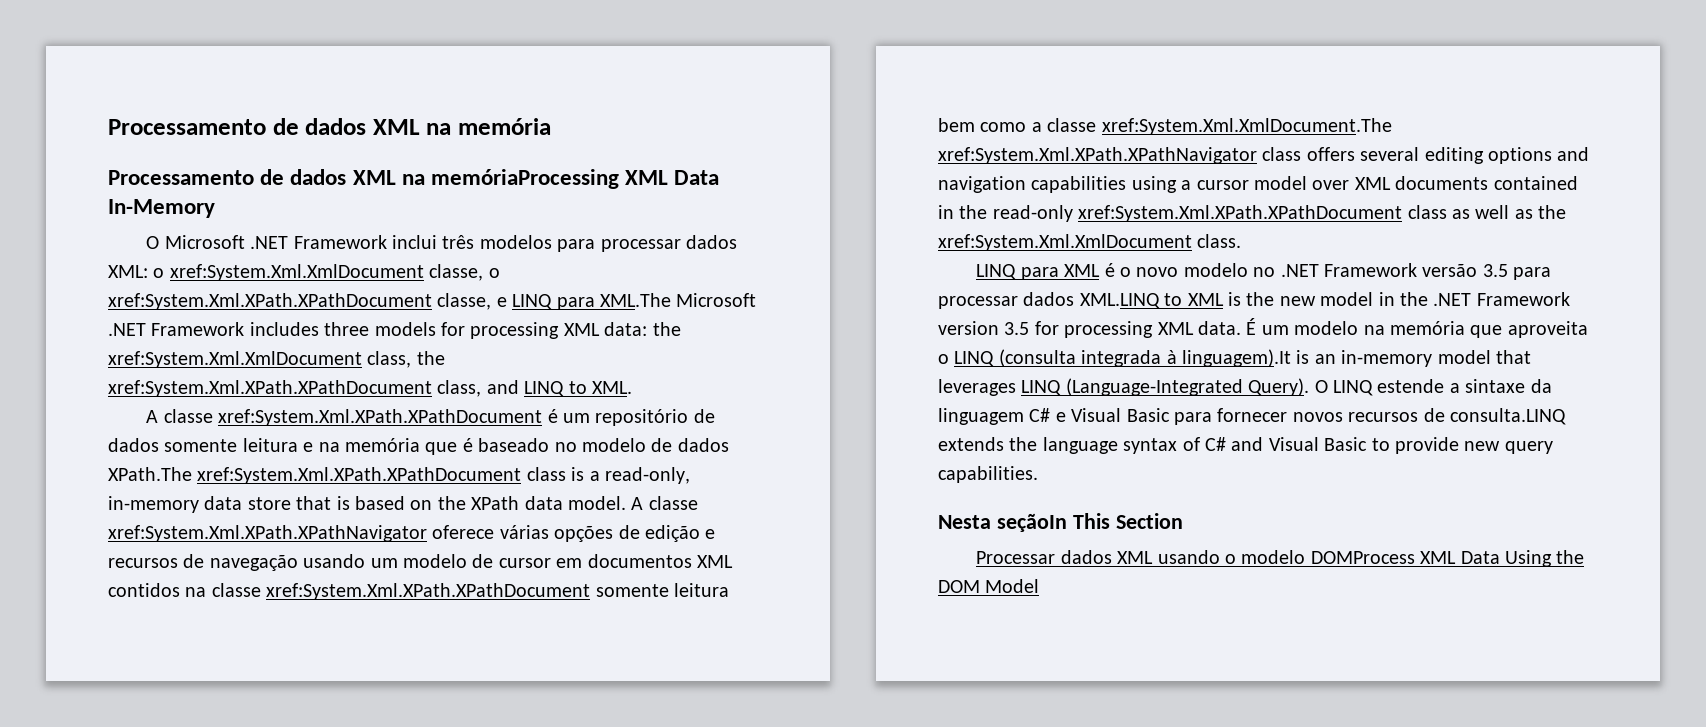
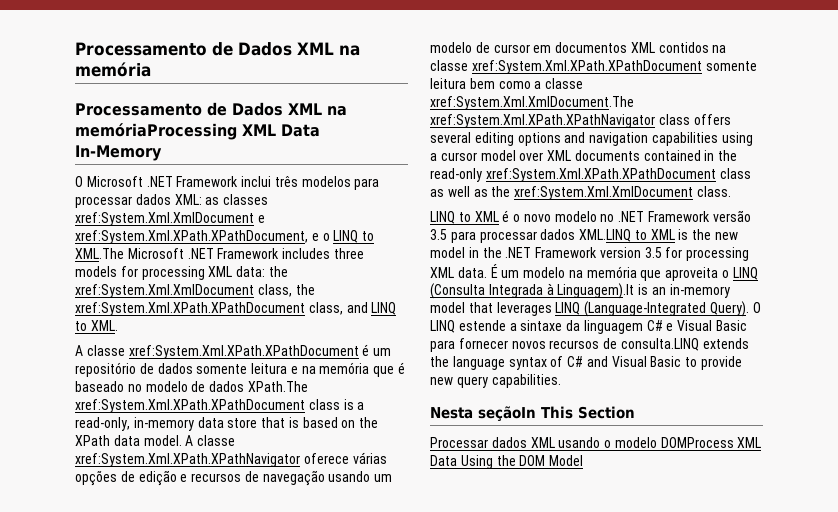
- Processamento de dados XML na memória
+ Processamento de Dados XML na memória
- Processamento de dados XML na memóriaProcessing XML Data In-Memory
+ Processamento de Dados XML na memóriaProcessing XML Data In-Memory
- O Microsoft .NET Framework inclui três modelos para processar dados XML: o xref:System.Xml.XmlDocument classe, o xref:System.Xml.XPath.XPathDocument classe, e LINQ para XML.The Microsoft .NET Framework includes three models for processing XML data: the xref:System.Xml.XmlDocument class, the xref:System.Xml.XPath.XPathDocument class, and LINQ to XML.
+ O Microsoft .NET Framework inclui três modelos para processar dados XML: as classes xref:System.Xml.XmlDocument e xref:System.Xml.XPath.XPathDocument, e o LINQ to XML.The Microsoft .NET Framework includes three models for processing XML data: the xref:System.Xml.XmlDocument class, the xref:System.Xml.XPath.XPathDocument class, and LINQ to XML.
- LINQ para XML é o novo modelo no .NET Framework versão 3.5 para processar dados XML.LINQ to XML is the new model in the .NET Framework version 3.5 for processing XML data.
+ LINQ to XML é o novo modelo no .NET Framework versão 3.5 para processar dados XML.LINQ to XML is the new model in the .NET Framework version 3.5 for processing XML data.
- É um modelo na memória que aproveita o LINQ (consulta integrada à linguagem).It is an in-memory model that leverages LINQ (Language-Integrated Query).
+ É um modelo na memória que aproveita o LINQ (Consulta Integrada à Linguagem).It is an in-memory model that leverages LINQ (Language-Integrated Query).

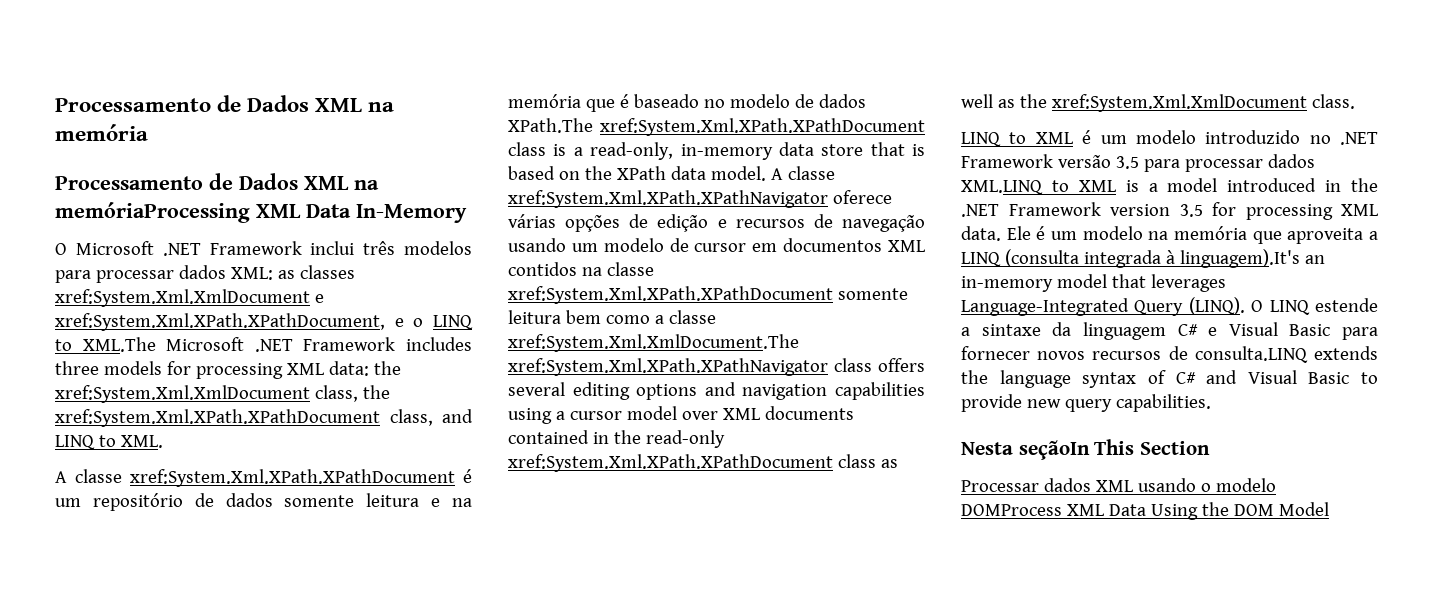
- LINQ to XML é o novo modelo no .NET Framework versão 3.5 para processar dados XML.LINQ to XML is the new model in the .NET Framework version 3.5 for processing XML data.
+ LINQ to XML é um modelo introduzido no .NET Framework versão 3.5 para processar dados XML.LINQ to XML is a model introduced in the .NET Framework version 3.5 for processing XML data.
- É um modelo na memória que aproveita o LINQ (Consulta Integrada à Linguagem).It is an in-memory model that leverages LINQ (Language-Integrated Query).
+ Ele é um modelo na memória que aproveita a LINQ (consulta integrada à linguagem).It's an in-memory model that leverages Language-Integrated Query (LINQ).

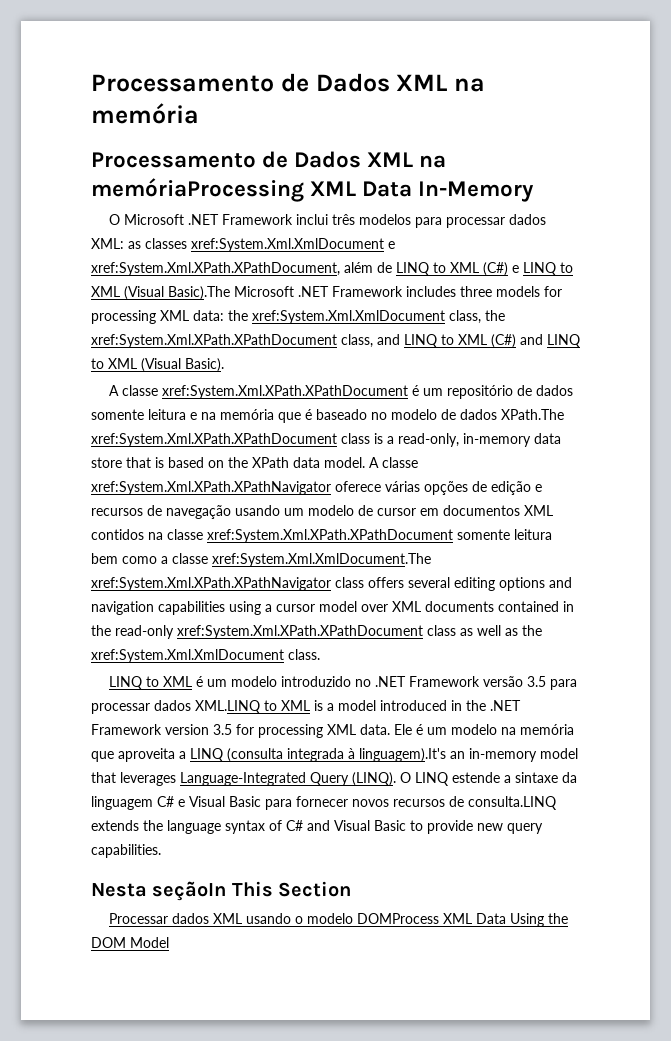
- O Microsoft .NET Framework inclui três modelos para processar dados XML: as classes xref:System.Xml.XmlDocument e xref:System.Xml.XPath.XPathDocument, e o LINQ to XML.The Microsoft .NET Framework includes three models for processing XML data: the xref:System.Xml.XmlDocument class, the xref:System.Xml.XPath.XPathDocument class, and LINQ to XML.
+ O Microsoft .NET Framework inclui três modelos para processar dados XML: as classes xref:System.Xml.XmlDocument e xref:System.Xml.XPath.XPathDocument, além de LINQ to XML (C#) e LINQ to XML (Visual Basic).The Microsoft .NET Framework includes three models for processing XML data: the xref:System.Xml.XmlDocument class, the xref:System.Xml.XPath.XPathDocument class, and LINQ to XML (C#) and LINQ to XML (Visual Basic).

